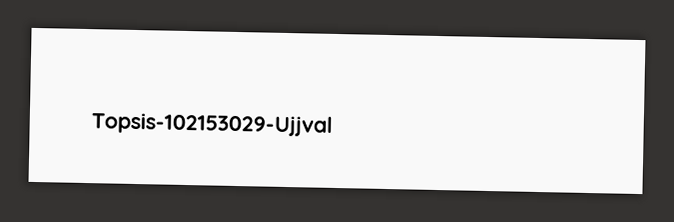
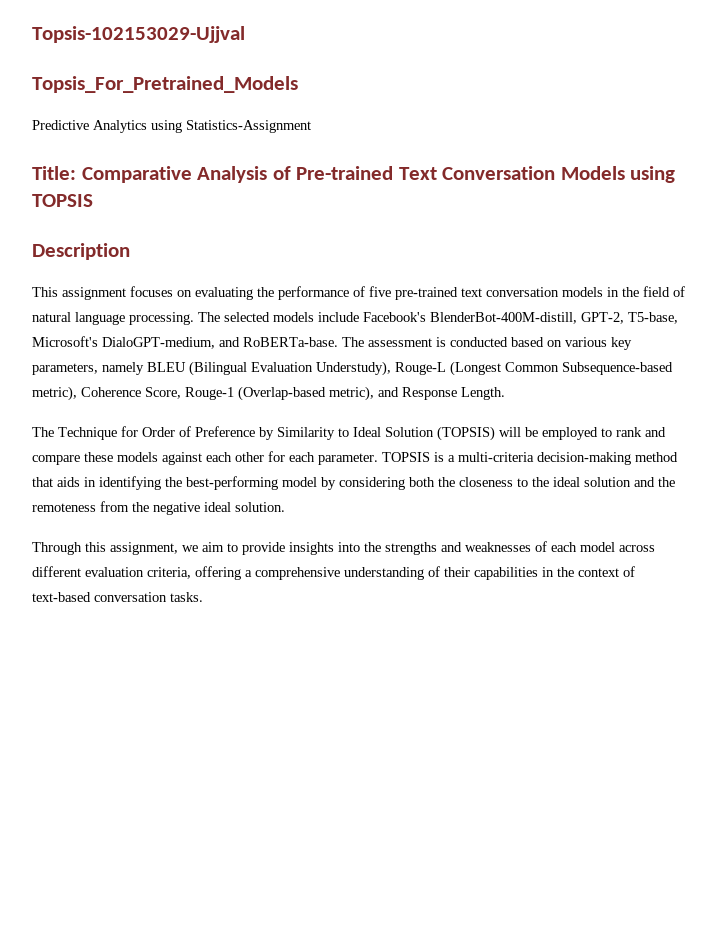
+ Topsis_For_Pretrained_Models
+ Predictive Analytics using Statistics-Assignment
+ Title: Comparative Analysis of Pre-trained Text Conversation Models using TOPSIS
+ Description
+ This assignment focuses on evaluating the performance of five pre-trained text conversation models in the field of natural language processing. The selected models include Facebook's BlenderBot-400M-distill, GPT-2, T5-base, Microsoft's DialoGPT-medium, and RoBERTa-base. The assessment is conducted based on various key parameters, namely BLEU (Bilingual Evaluation Understudy), Rouge-L (Longest Common Subsequence-based metric), Coherence Score, Rouge-1 (Overlap-based metric), and Response Length.
+ The Technique for Order of Preference by Similarity to Ideal Solution (TOPSIS) will be employed to rank and compare these models against each other for each parameter. TOPSIS is a multi-criteria decision-making method that aids in identifying the best-performing model by considering both the closeness to the ideal solution and the remoteness from the negative ideal solution.
+ Through this assignment, we aim to provide insights into the strengths and weaknesses of each model across different evaluation criteria, offering a comprehensive understanding of their capabilities in the context of text-based conversation tasks.

